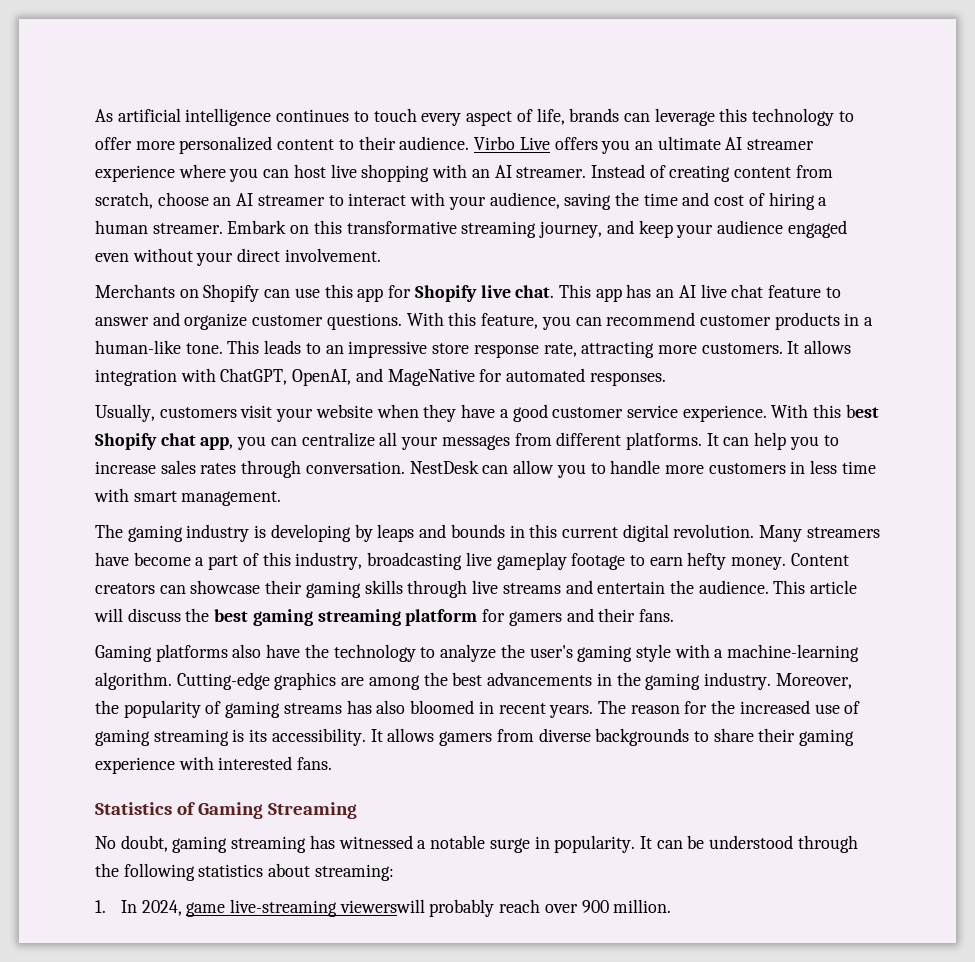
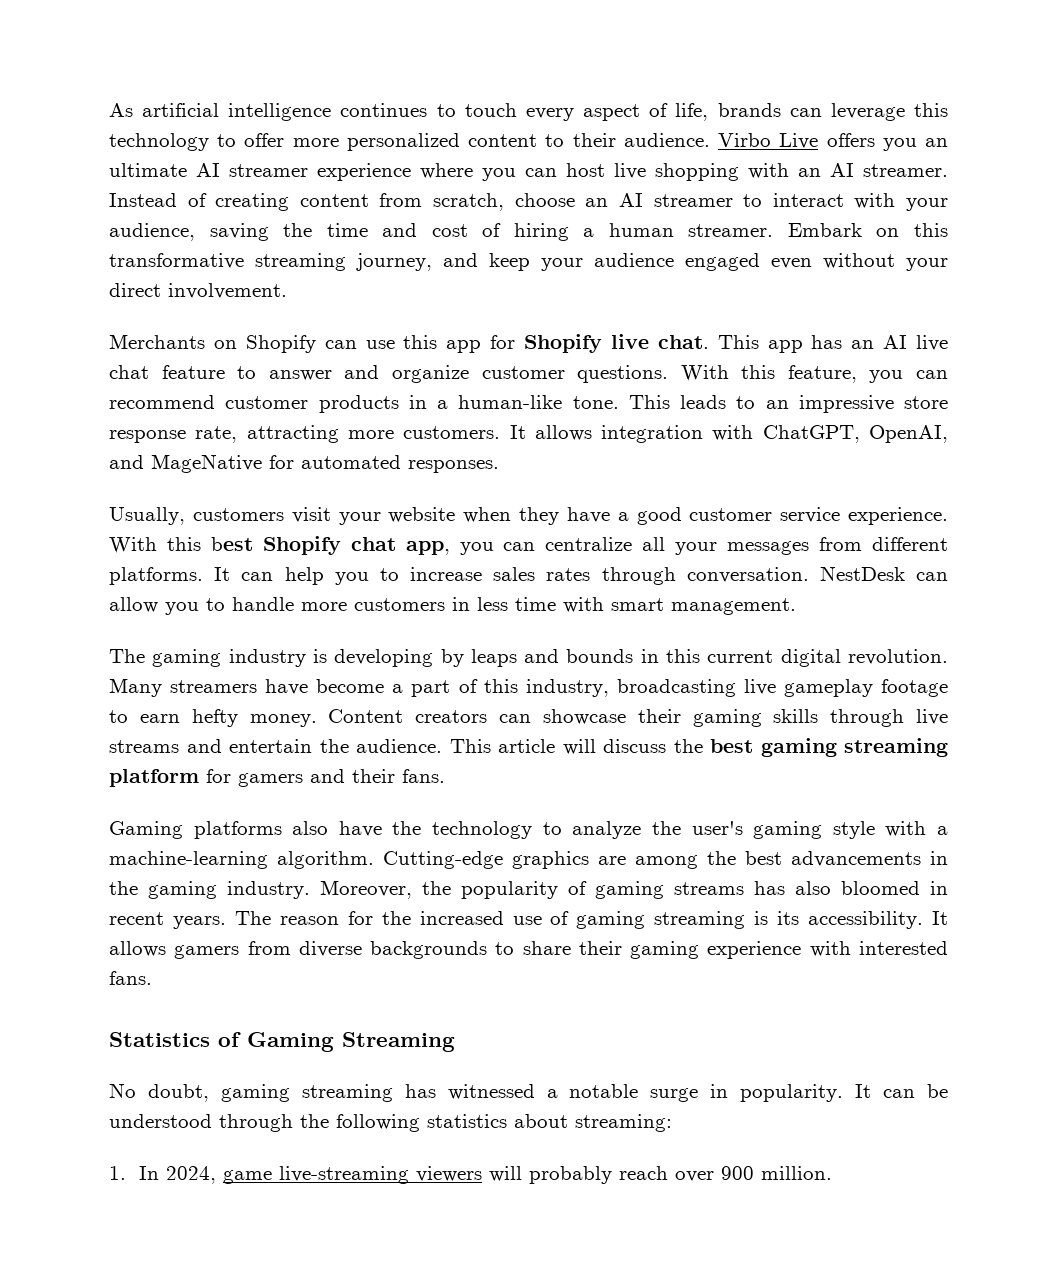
- 1. In 2024, game live-streaming viewerswill probably reach over 900 million.
+ 1. In 2024, game live-streaming viewers will probably reach over 900 million.

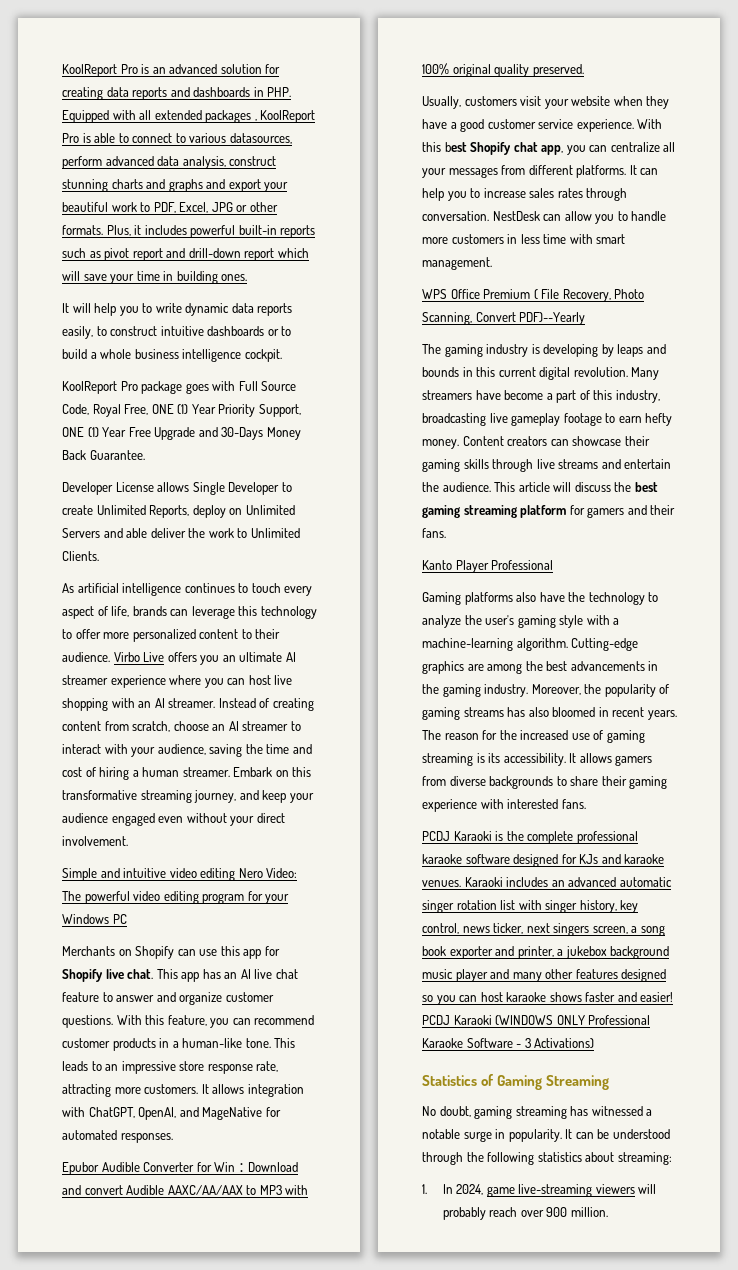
+ KoolReport Pro is an advanced solution for creating data reports and dashboards in PHP. Equipped with all extended packages , KoolReport Pro is able to connect to various datasources, perform advanced data analysis, construct stunning charts and graphs and export your beautiful work to PDF, Excel, JPG or other formats. Plus, it includes powerful built-in reports such as pivot report and drill-down report which will save your time in building ones.
+ It will help you to write dynamic data reports easily, to construct intuitive dashboards or to build a whole business intelligence cockpit.
+ KoolReport Pro package goes with Full Source Code, Royal Free, ONE (1) Year Priority Support, ONE (1) Year Free Upgrade and 30-Days Money Back Guarantee.
+ Developer License allows Single Developer to create Unlimited Reports, deploy on Unlimited Servers and able deliver the work to Unlimited Clients.
+ Simple and intuitive video editing Nero Video: The powerful video editing program for your Windows PC
+ Epubor Audible Converter for Win：Download and convert Audible AAXC/AA/AAX to MP3 with 100% original quality preserved.
+ WPS Office Premium ( File Recovery, Photo Scanning, Convert PDF)--Yearly
+ Kanto Player Professional
+ PCDJ Karaoki is the complete professional karaoke software designed for KJs and karaoke venues. Karaoki includes an advanced automatic singer rotation list with singer history, key control, news ticker, next singers screen, a song book exporter and printer, a jukebox background music player and many other features designed so you can host karaoke shows faster and easier! PCDJ Karaoki (WINDOWS ONLY Professional Karaoke Software - 3 Activations)

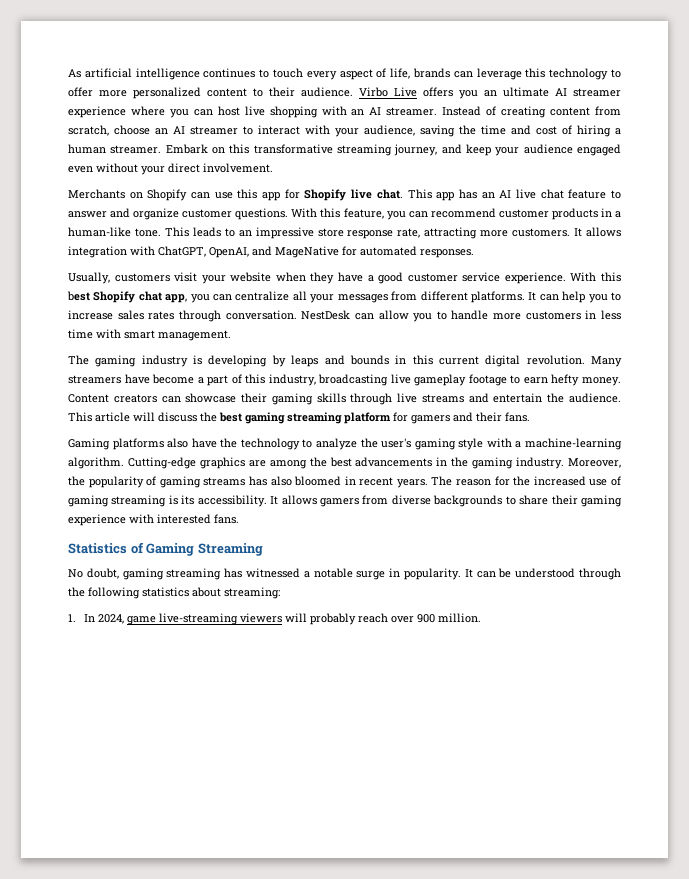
- KoolReport Pro is an advanced solution for creating data reports and dashboards in PHP. Equipped with all extended packages , KoolReport Pro is able to connect to various datasources, perform advanced data analysis, construct stunning charts and graphs and export your beautiful work to PDF, Excel, JPG or other formats. Plus, it includes powerful built-in reports such as pivot report and drill-down report which will save your time in building ones.
- It will help you to write dynamic data reports easily, to construct intuitive dashboards or to build a whole business intelligence cockpit.
- KoolReport Pro package goes with Full Source Code, Royal Free, ONE (1) Year Priority Support, ONE (1) Year Free Upgrade and 30-Days Money Back Guarantee.
- Developer License allows Single Developer to create Unlimited Reports, deploy on Unlimited Servers and able deliver the work to Unlimited Clients.
- Simple and intuitive video editing Nero Video: The powerful video editing program for your Windows PC
- Epubor Audible Converter for Win：Download and convert Audible AAXC/AA/AAX to MP3 with 100% original quality preserved.
- WPS Office Premium ( File Recovery, Photo Scanning, Convert PDF)--Yearly
- Kanto Player Professional
- PCDJ Karaoki is the complete professional karaoke software designed for KJs and karaoke venues. Karaoki includes an advanced automatic singer rotation list with singer history, key control, news ticker, next singers screen, a song book exporter and printer, a jukebox background music player and many other features designed so you can host karaoke shows faster and easier! PCDJ Karaoki (WINDOWS ONLY Professional Karaoke Software - 3 Activations)

